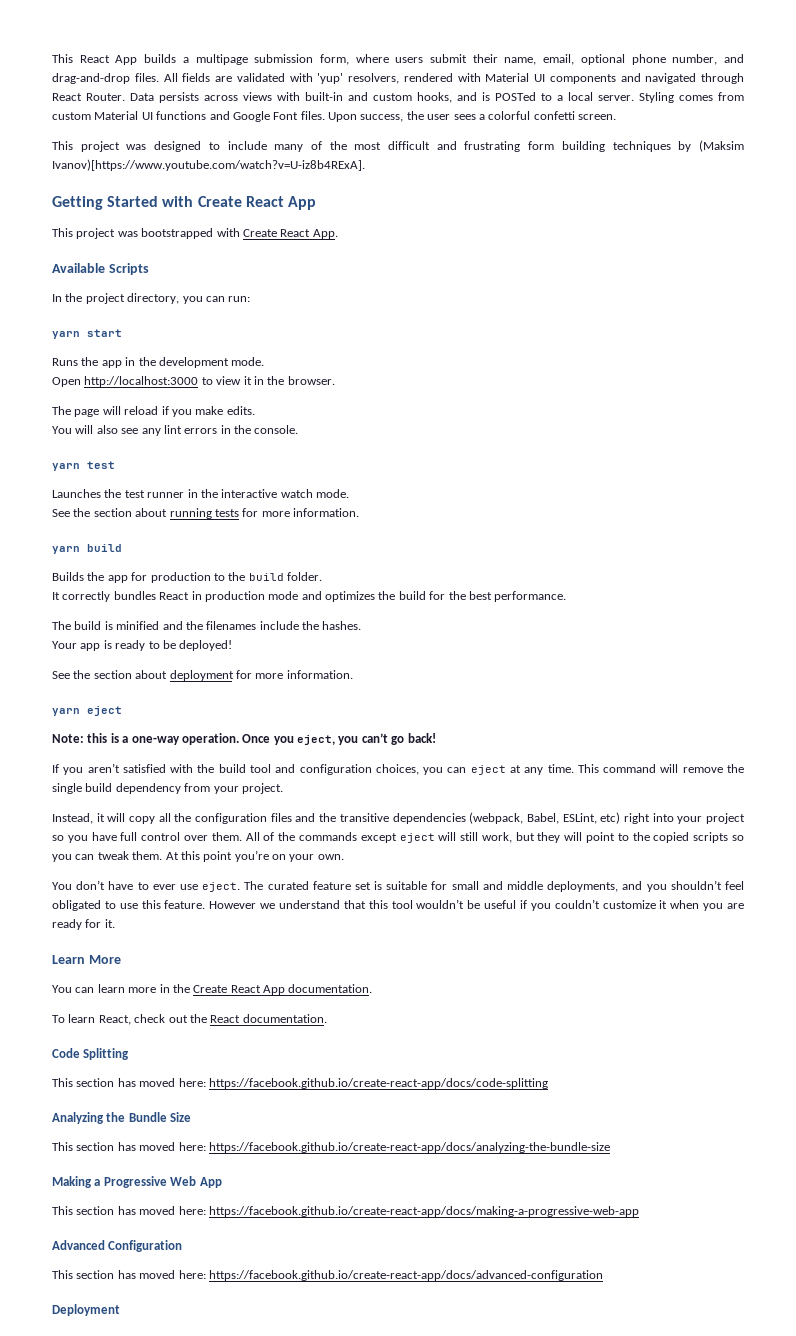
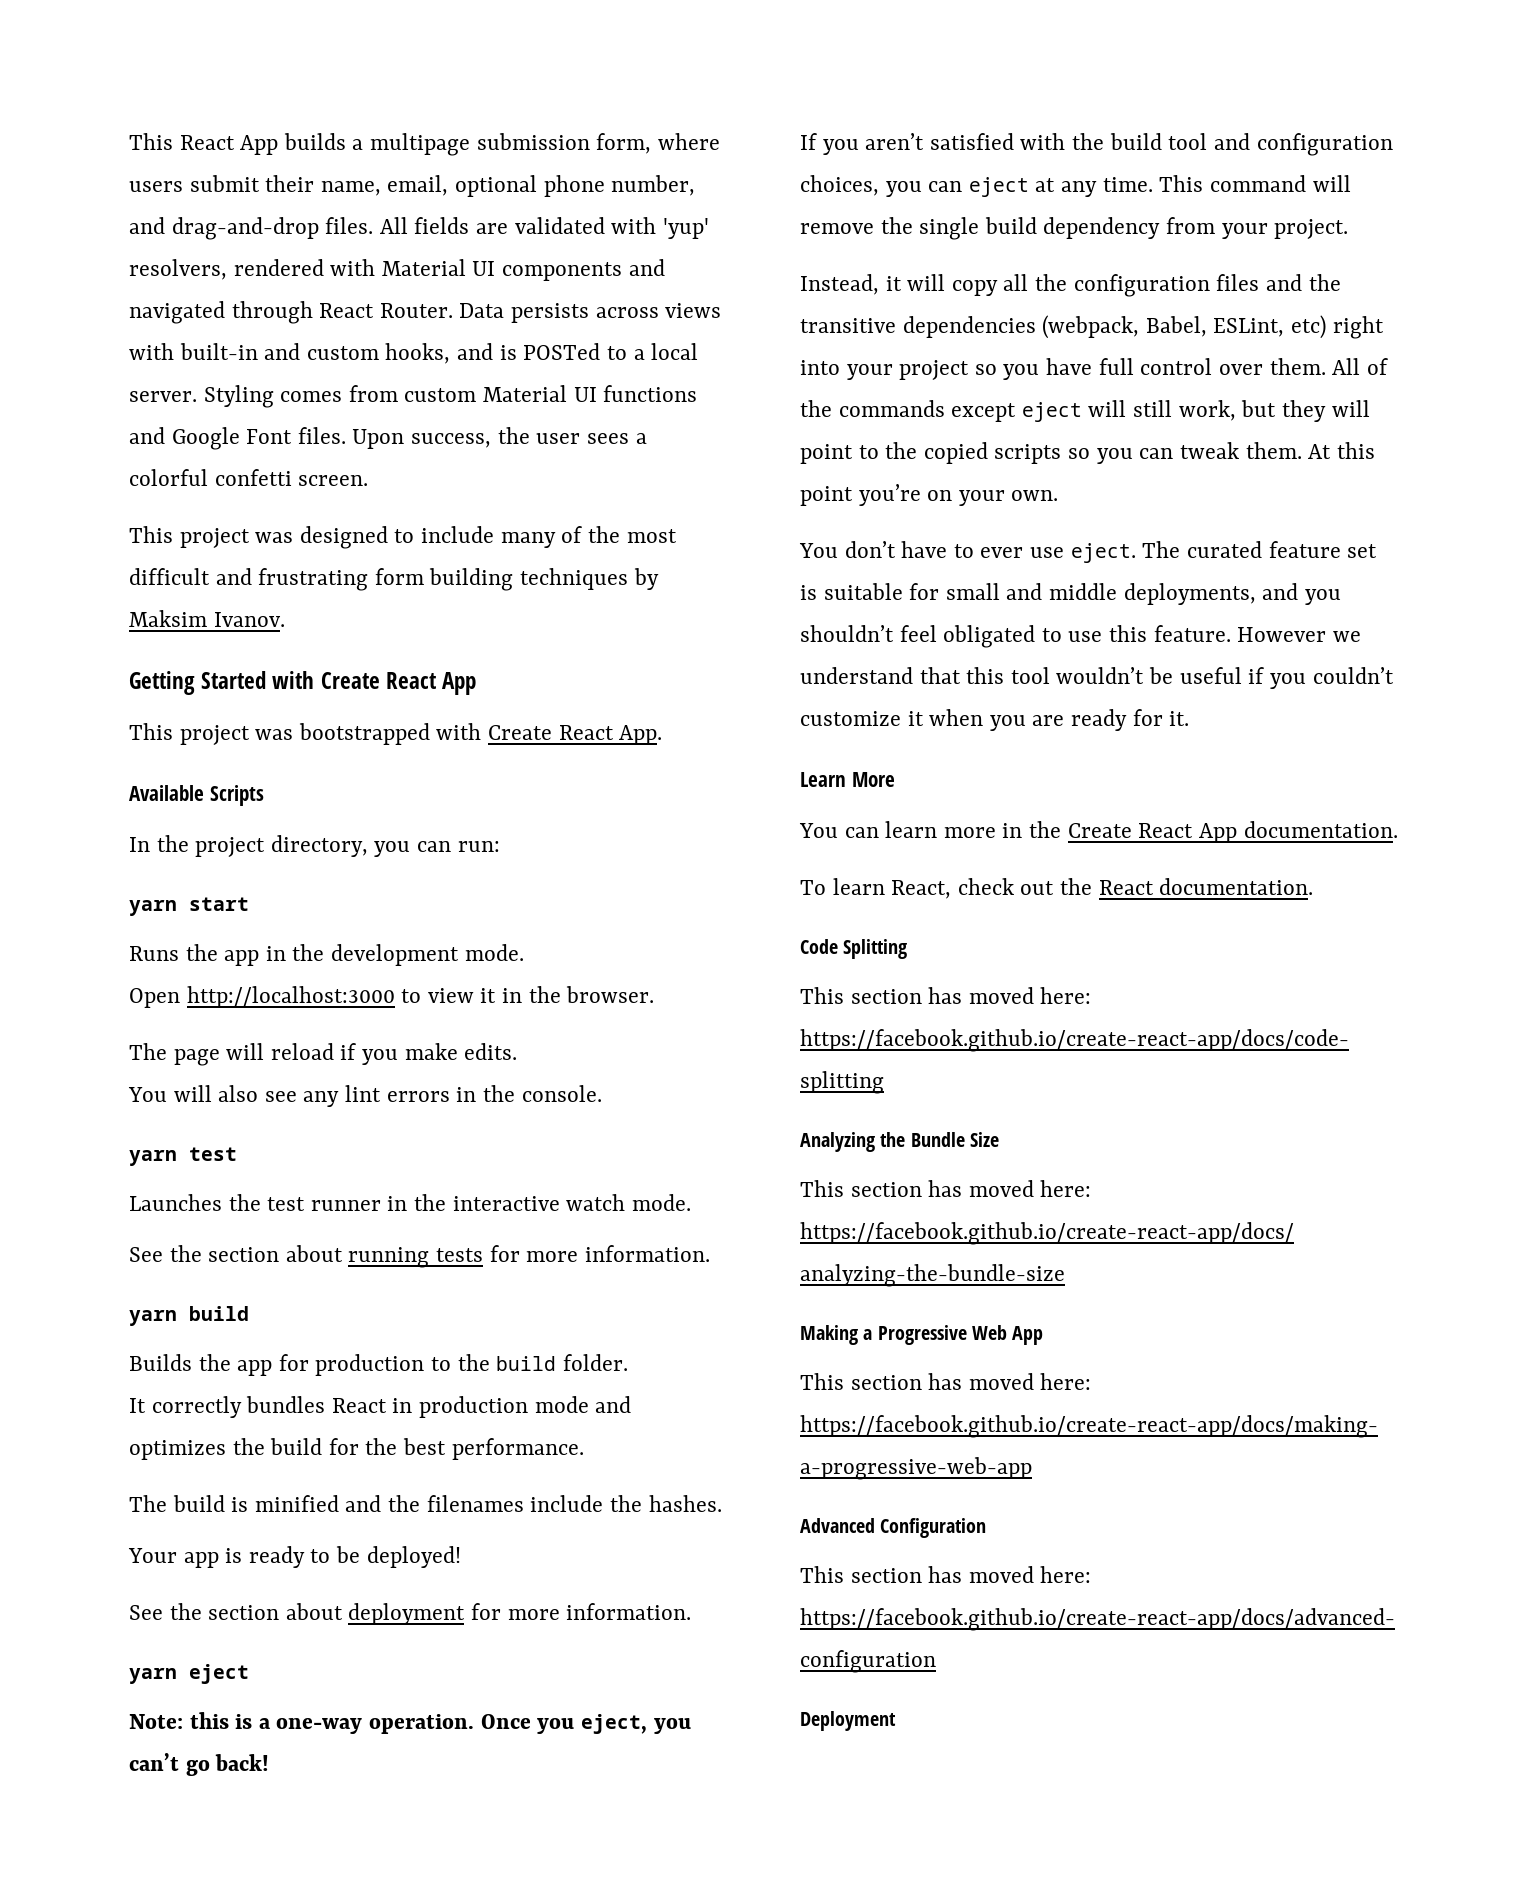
- This project was designed to include many of the most difficult and frustrating form building techniques by (Maksim Ivanov)[https://www.youtube.com/watch?v=U-iz8b4RExA].
+ This project was designed to include many of the most difficult and frustrating form building techniques by Maksim Ivanov.

